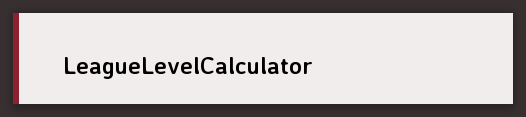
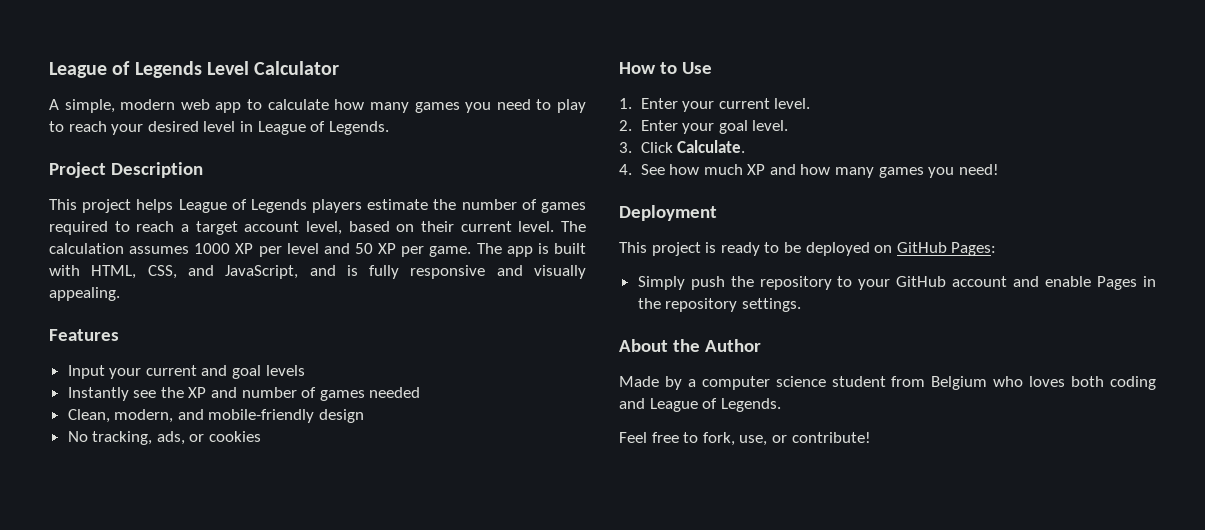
- LeagueLevelCalculator
+ League of Legends Level Calculator
+ A simple, modern web app to calculate how many games you need to play to reach your desired level in League of Legends.
+ Project Description
+ This project helps League of Legends players estimate the number of games required to reach a target account level, based on their current level. The calculation assumes 1000 XP per level and 50 XP per game. The app is built with HTML, CSS, and JavaScript, and is fully responsive and visually appealing.
+ Features
+ Input your current and goal levels
+ Instantly see the XP and number of games needed
+ Clean, modern, and mobile-friendly design
+ No tracking, ads, or cookies
+ How to Use
+ 1. Enter your current level.
+ 2. Enter your goal level.
+ 3. Click Calculate.
+ 4. See how much XP and how many games you need!
+ Deployment
+ This project is ready to be deployed on GitHub Pages:
+ Simply push the repository to your GitHub account and enable Pages in the repository settings.
+ About the Author
+ Made by a computer science student from Belgium who loves both coding and League of Legends.
+ Feel free to fork, use, or contribute!

